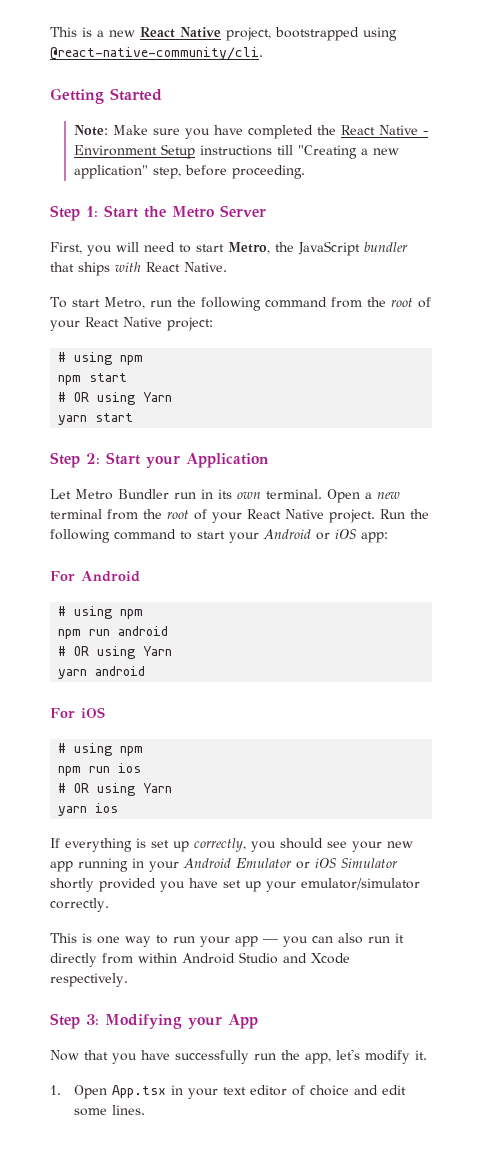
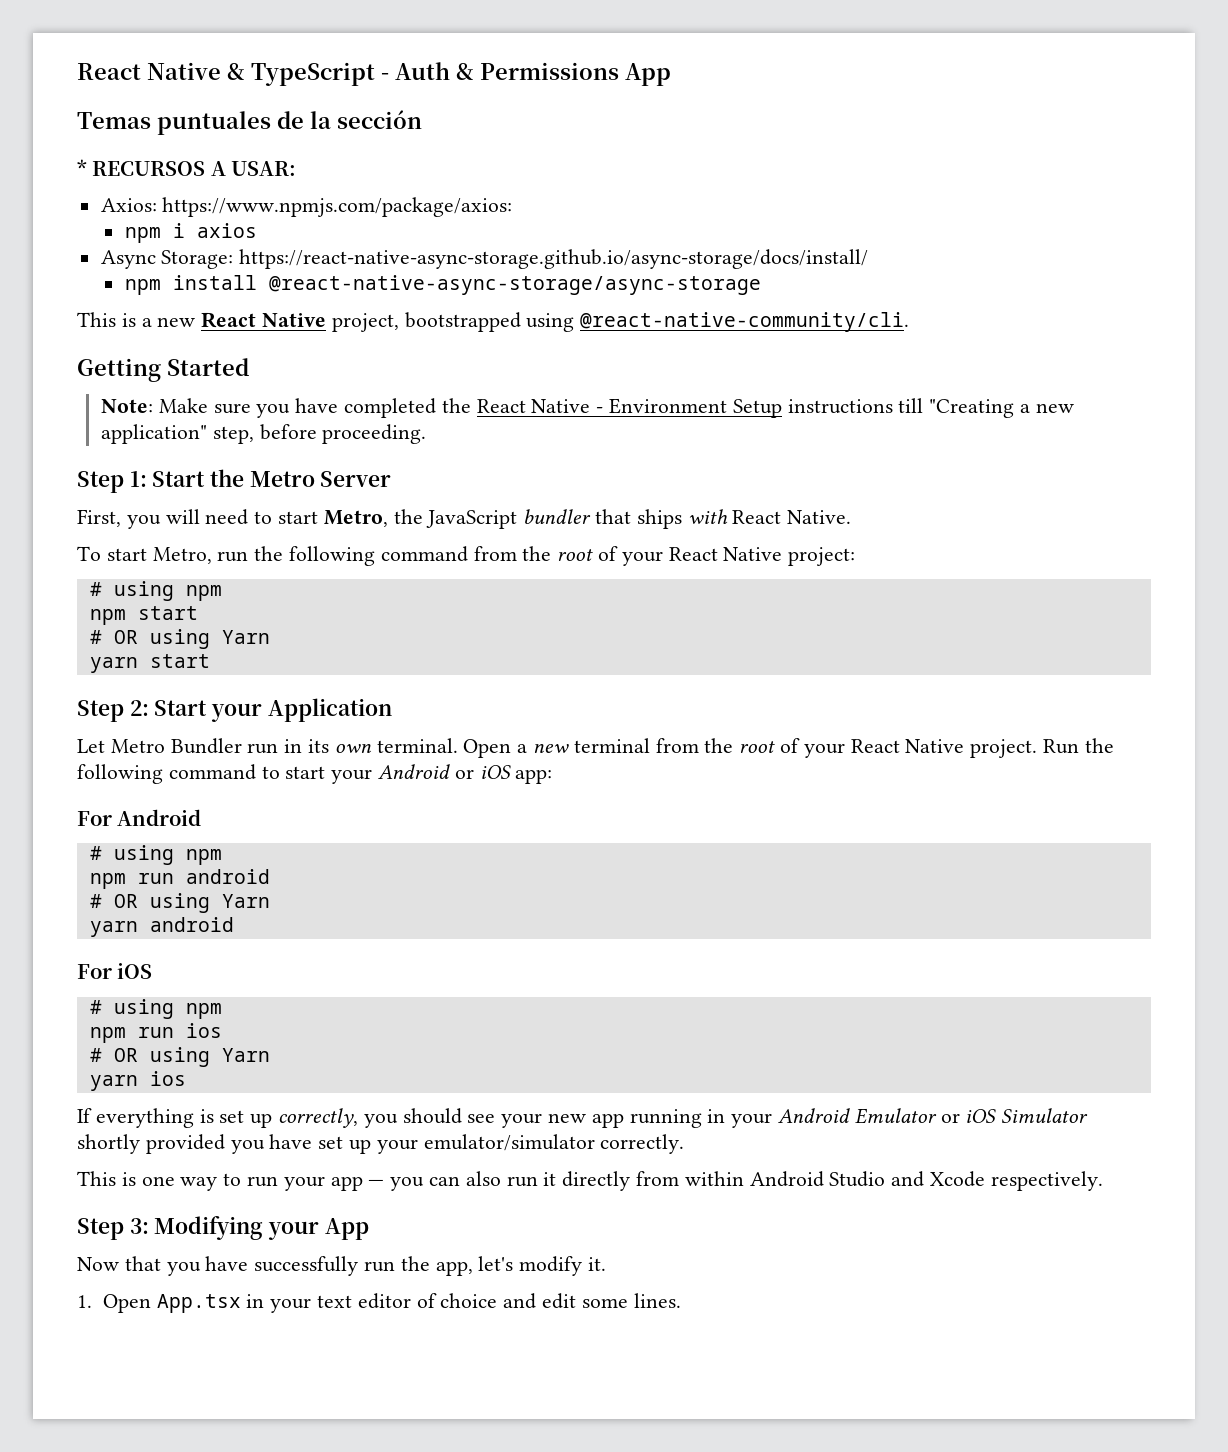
+ React Native & TypeScript - Auth & Permissions App
+ Temas puntuales de la sección
+ * RECURSOS A USAR:
+ Axios: https://www.npmjs.com/package/axios:
+ npm i axios
+ Async Storage: https://react-native-async-storage.github.io/async-storage/docs/install/
+ npm install @react-native-async-storage/async-storage

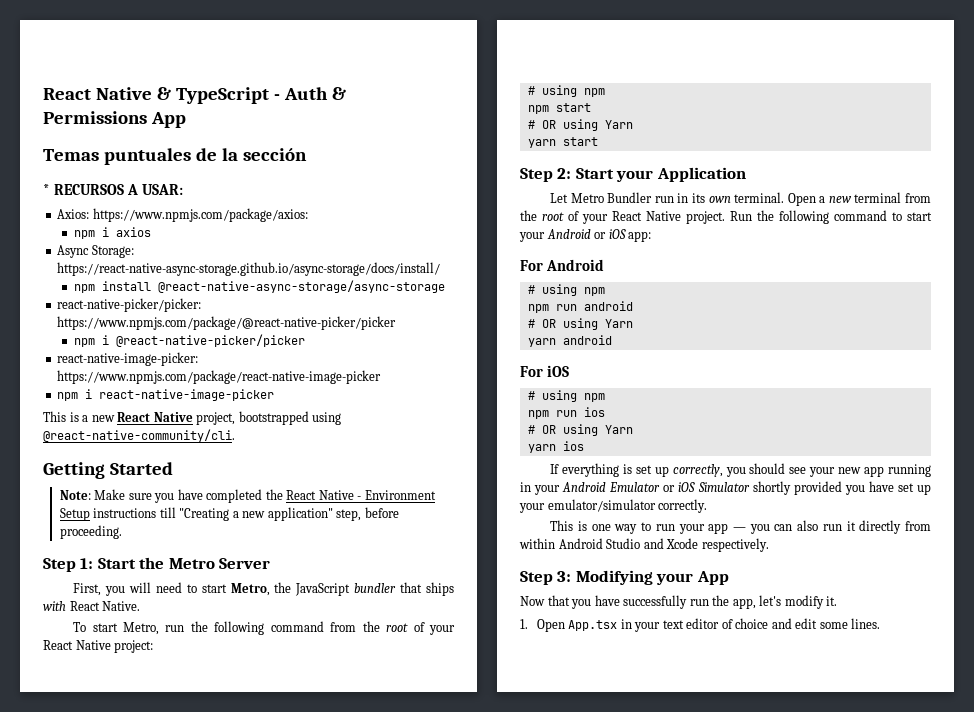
+ react-native-picker/picker: https://www.npmjs.com/package/@react-native-picker/picker
+ npm i @react-native-picker/picker
+ react-native-image-picker: https://www.npmjs.com/package/react-native-image-picker
+ npm i react-native-image-picker

